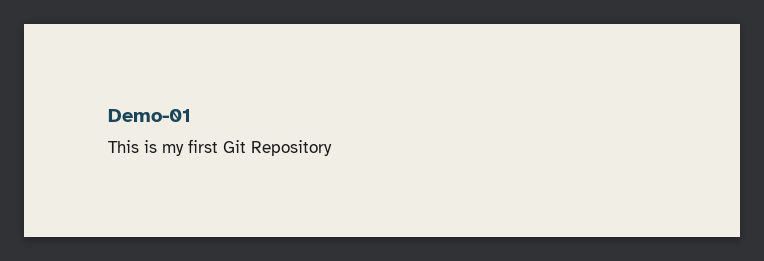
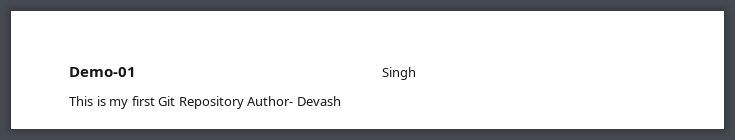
- This is my first Git Repository
+ This is my first Git Repository Author- Devash Singh

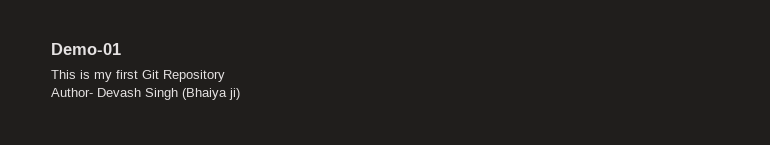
- This is my first Git Repository Author- Devash Singh
+ This is my first Git Repository
+ Author- Devash Singh (Bhaiya ji)

